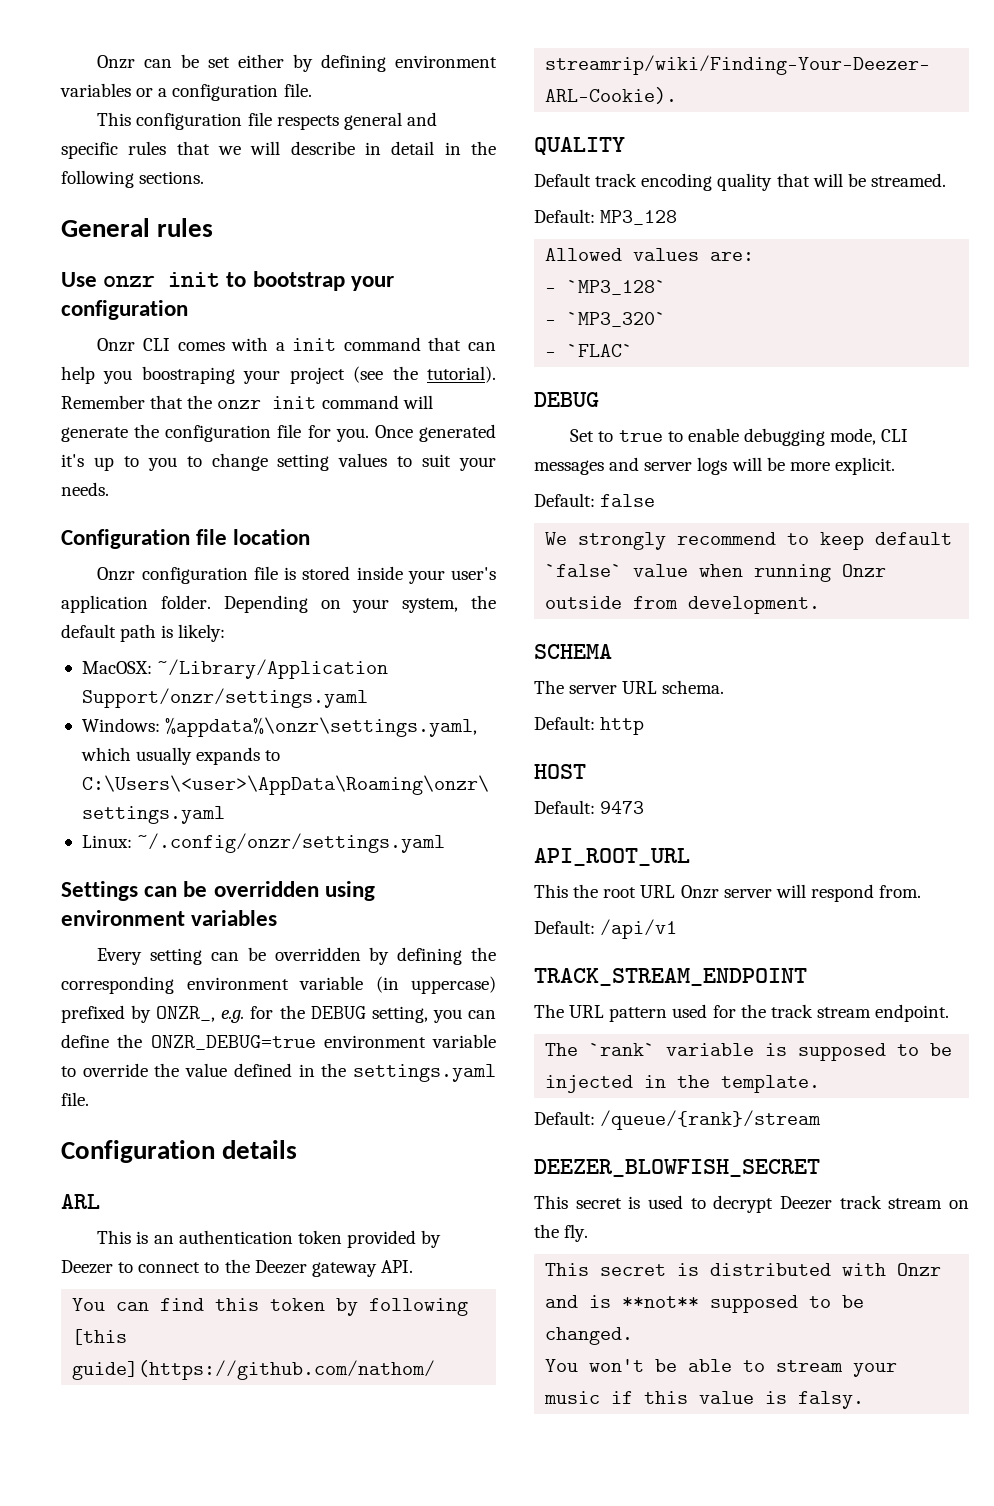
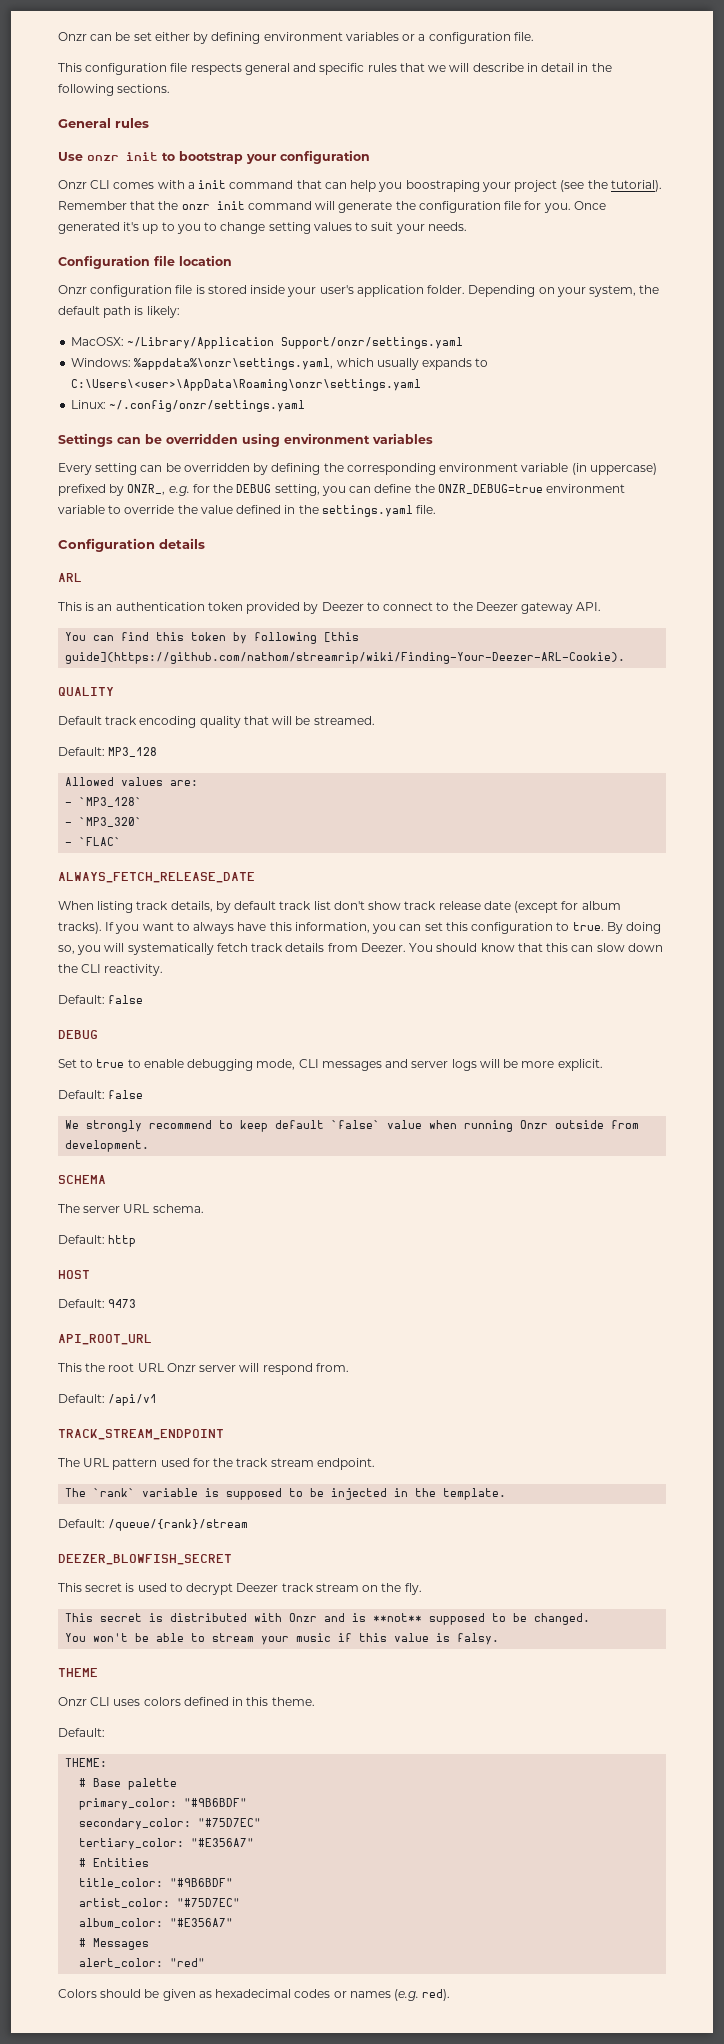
+ ALWAYS_FETCH_RELEASE_DATE
+ When listing track details, by default track list don't show track release date (except for album tracks). If you want to always have this information, you can set this configuration to true. By doing so, you will systematically fetch track details from Deezer. You should know that this can slow down the CLI reactivity.
+ Default: false
+ THEME
+ Onzr CLI uses colors defined in this theme.
+ Default:
+ THEME:
+ # Base palette
+ primary_color: "#9B6BDF"
+ secondary_color: "#75D7EC"
+ tertiary_color: "#E356A7"
+ # Entities
+ title_color: "#9B6BDF"
+ artist_color: "#75D7EC"
+ album_color: "#E356A7"
+ # Messages
+ alert_color: "red"
+ Colors should be given as hexadecimal codes or names (e.g. red).

